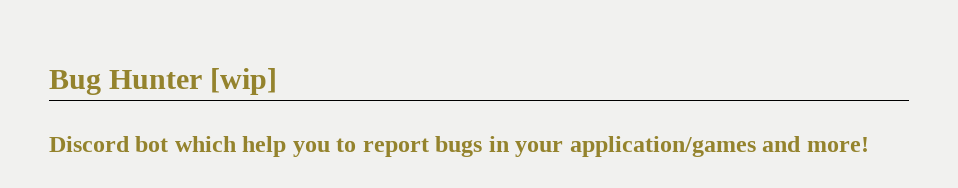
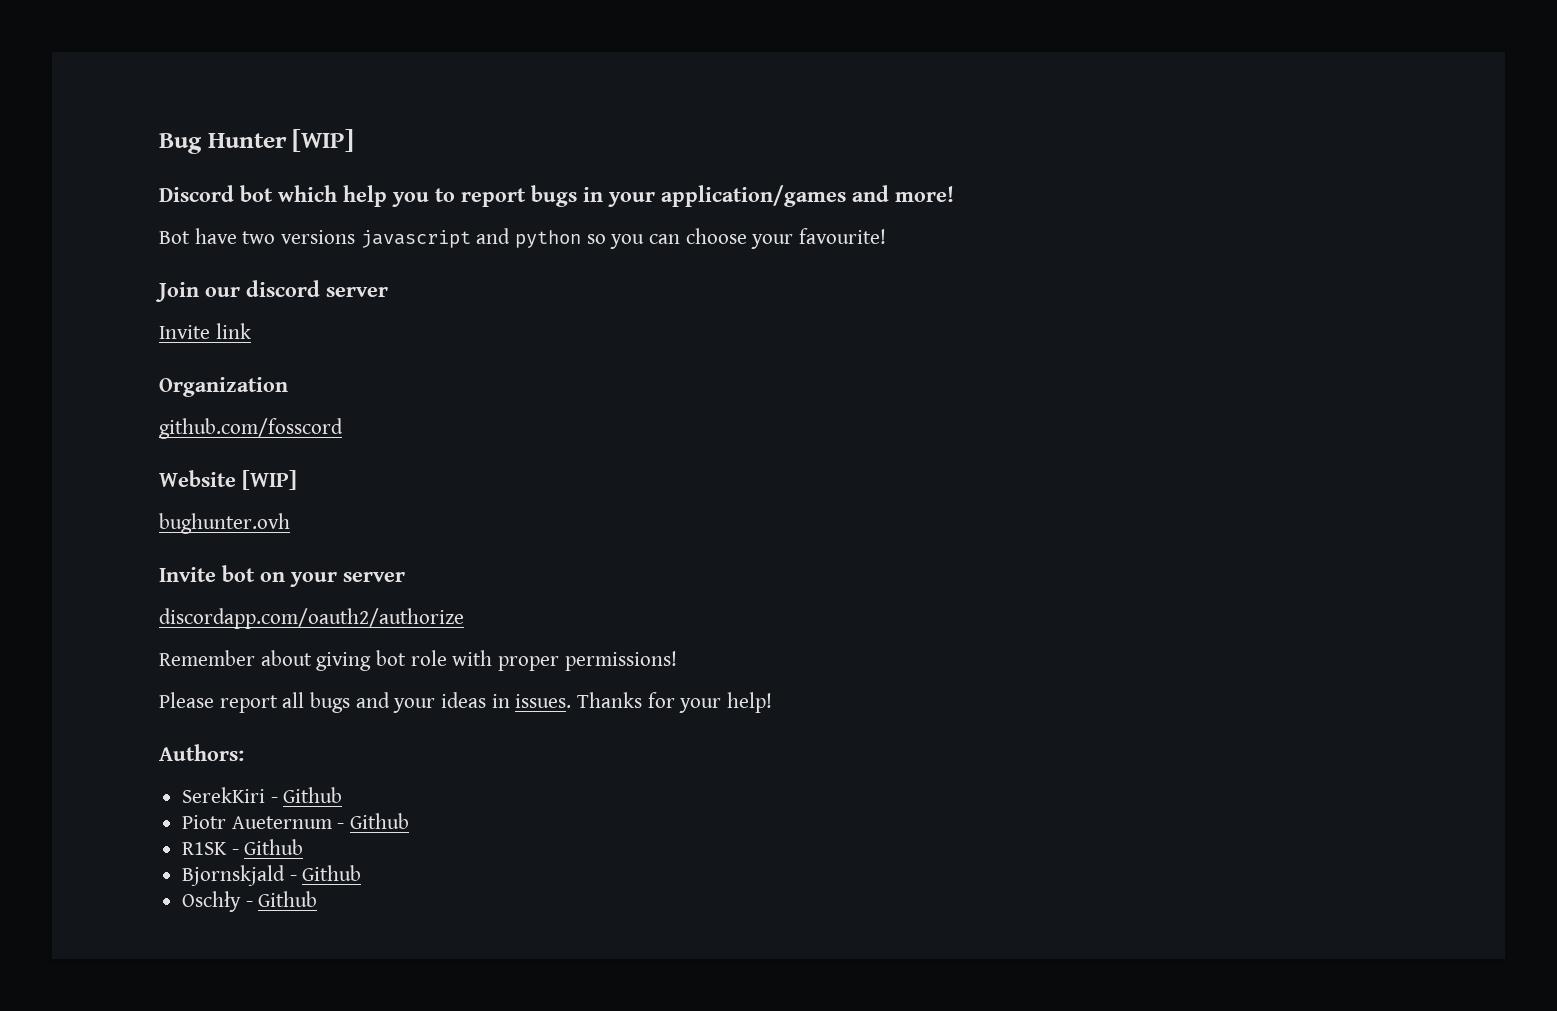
- Bug Hunter [wip]
+ Bug Hunter [WIP]
+ Bot have two versions javascript and python so you can choose your favourite!
+ Join our discord server
+ Invite link
+ Organization
+ github.com/fosscord
+ Website [WIP]
+ bughunter.ovh
+ Invite bot on your server
+ discordapp.com/oauth2/authorize
+ Remember about giving bot role with proper permissions!
+ Please report all bugs and your ideas in issues. Thanks for your help!
+ Authors:
+ SerekKiri - Github
+ Piotr Aueternum - Github
+ R1SK - Github
+ Bjornskjald - Github
+ Oschły - Github

